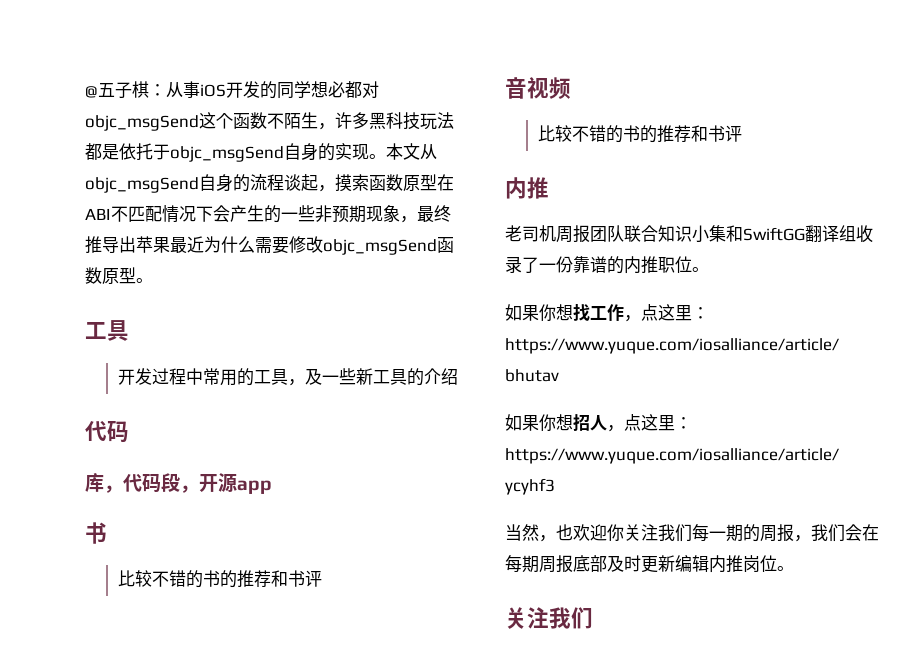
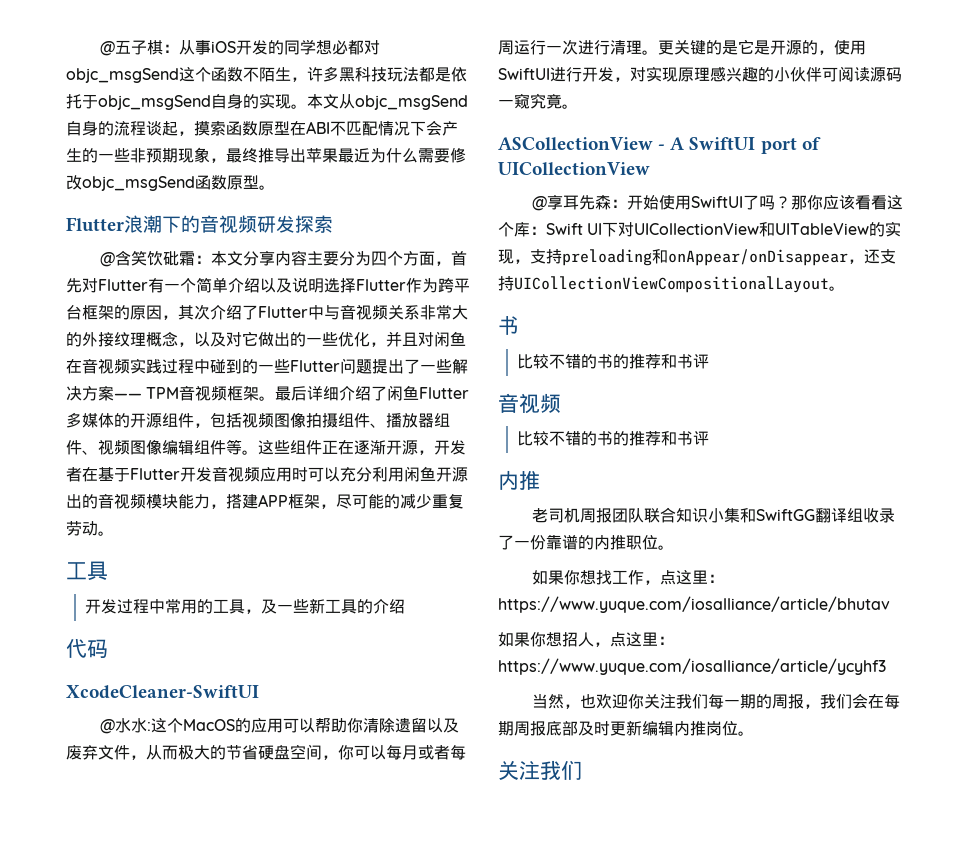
+ Flutter浪潮下的音视频研发探索
+ @含笑饮砒霜：本文分享内容主要分为四个方面，首先对Flutter有一个简单介绍以及说明选择Flutter作为跨平台框架的原因，其次介绍了Flutter中与音视频关系非常大的外接纹理概念，以及对它做出的一些优化，并且对闲鱼在音视频实践过程中碰到的一些Flutter问题提出了一些解决方案—— TPM音视频框架。最后详细介绍了闲鱼Flutter多媒体的开源组件，包括视频图像拍摄组件、播放器组件、视频图像编辑组件等。这些组件正在逐渐开源，开发者在基于Flutter开发音视频应用时可以充分利用闲鱼开源出的音视频模块能力，搭建APP框架，尽可能的减少重复劳动。
- 库，代码段，开源app
+ XcodeCleaner-SwiftUI
+ @水水:这个MacOS的应用可以帮助你清除遗留以及废弃文件，从而极大的节省硬盘空间，你可以每月或者每周运行一次进行清理。更关键的是它是开源的，使用SwiftUI进行开发，对实现原理感兴趣的小伙伴可阅读源码一窥究竟。
+ ASCollectionView - A SwiftUI port of UICollectionView
+ @享耳先森：开始使用SwiftUI了吗？那你应该看看这个库：Swift UI下对UICollectionView和UITableView的实现，支持preloading和onAppear/onDisappear，还支持UICollectionViewCompositionalLayout。

